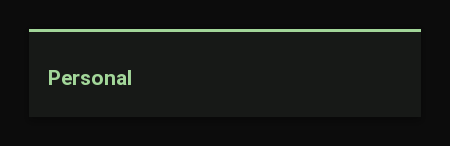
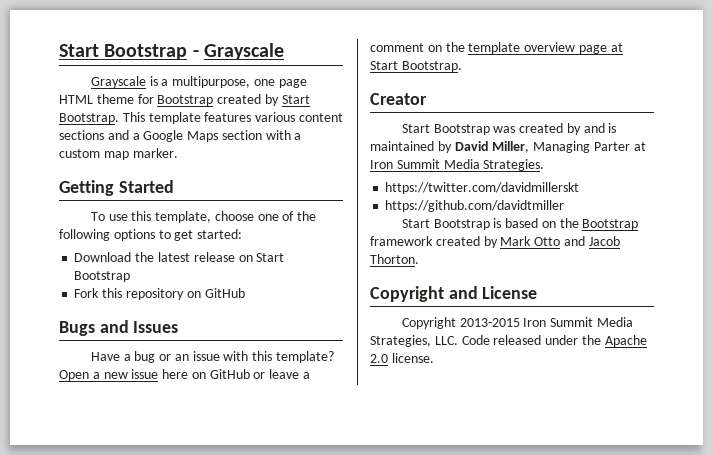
- Personal
+ Start Bootstrap - Grayscale
+ Grayscale is a multipurpose, one page HTML theme for Bootstrap created by Start Bootstrap. This template features various content sections and a Google Maps section with a custom map marker.
+ Getting Started
+ To use this template, choose one of the following options to get started:
+ Download the latest release on Start Bootstrap
+ Fork this repository on GitHub
+ Bugs and Issues
+ Have a bug or an issue with this template? Open a new issue here on GitHub or leave a comment on the template overview page at Start Bootstrap.
+ Creator
+ Start Bootstrap was created by and is maintained by David Miller, Managing Parter at Iron Summit Media Strategies.
+ https://twitter.com/davidmillerskt
+ https://github.com/davidtmiller
+ Start Bootstrap is based on the Bootstrap framework created by Mark Otto and Jacob Thorton.
+ Copyright and License
+ Copyright 2013-2015 Iron Summit Media Strategies, LLC. Code released under the Apache 2.0 license.

